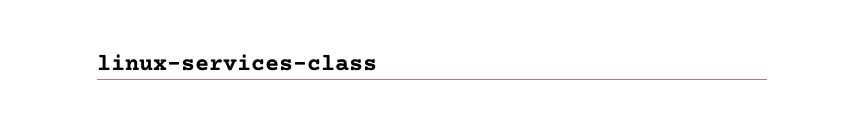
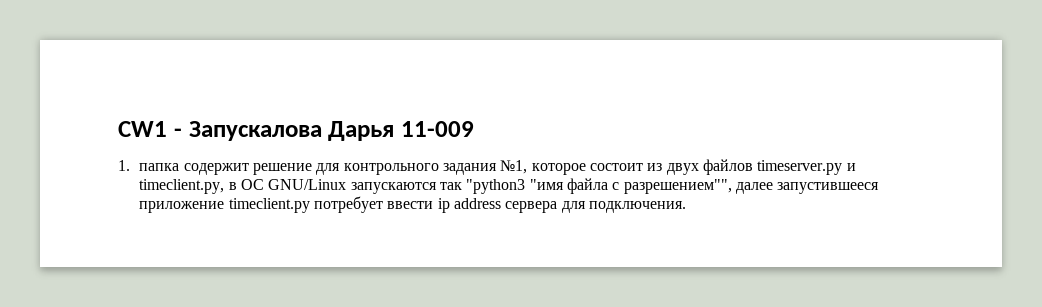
- linux-services-class
+ CW1 - Запускалова Дарья 11-009
+ 1. папка содержит решение для контрольного задания №1, которое состоит из двух файлов timeserver.py и timeclient.py, в ОС GNU/Linux запускаются так "python3 "имя файла с разрешением"", далее запустившееся приложение timeclient.py потребует ввести ip address сервера для подключения.

